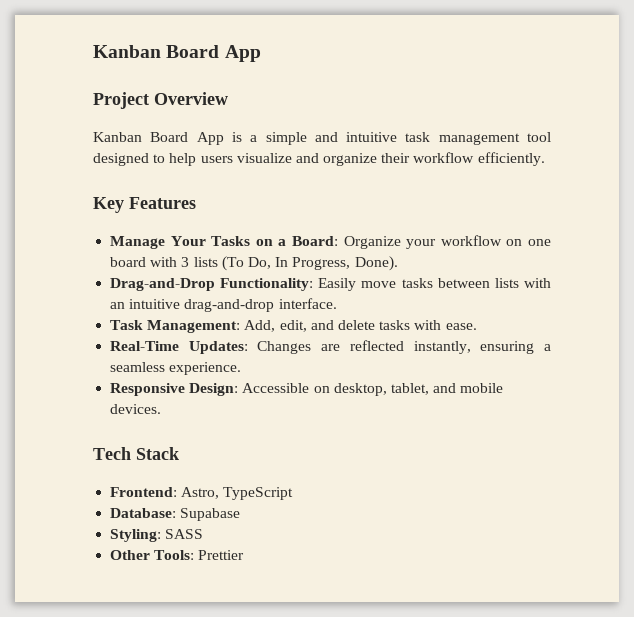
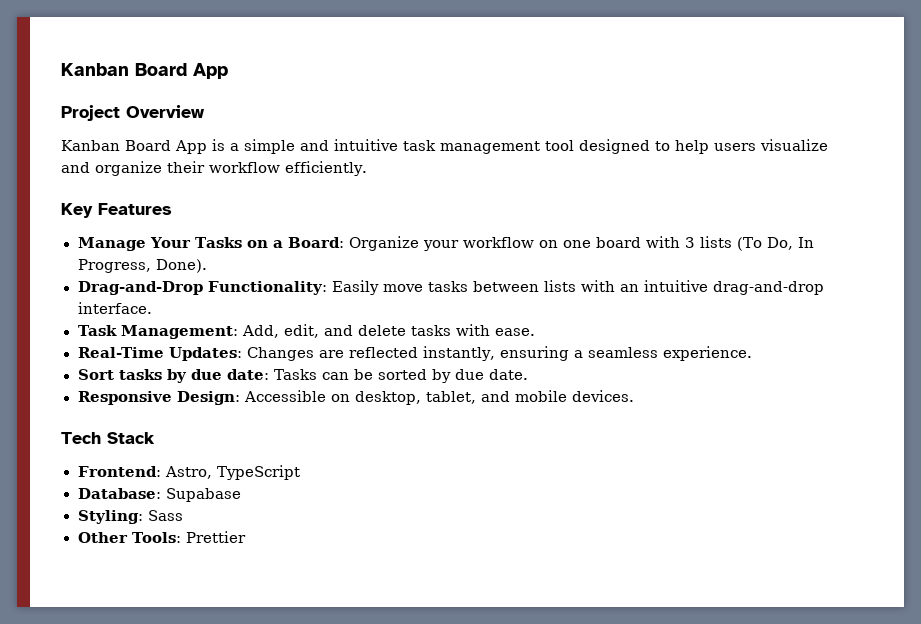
+ Sort tasks by due date: Tasks can be sorted by due date.
- Styling: SASS
+ Styling: Sass

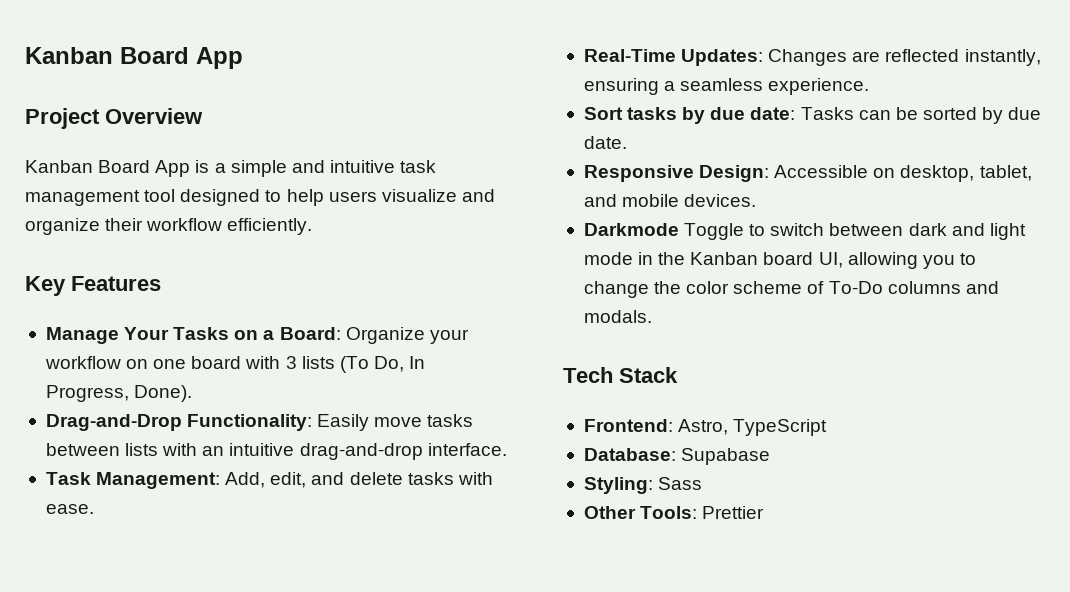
+ Darkmode Toggle to switch between dark and light mode in the Kanban board UI, allowing you to change the color scheme of To-Do columns and modals.

